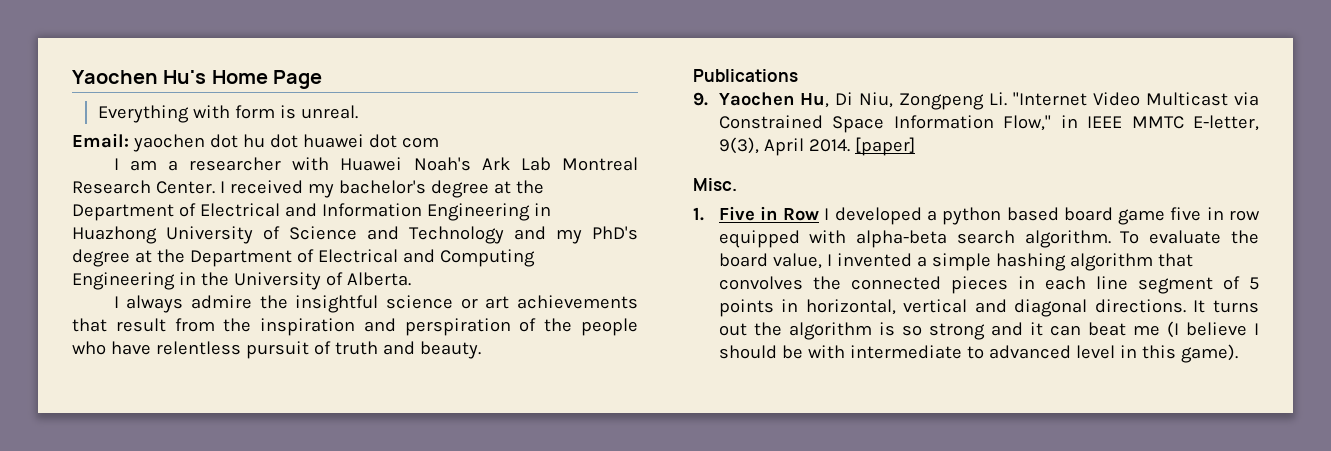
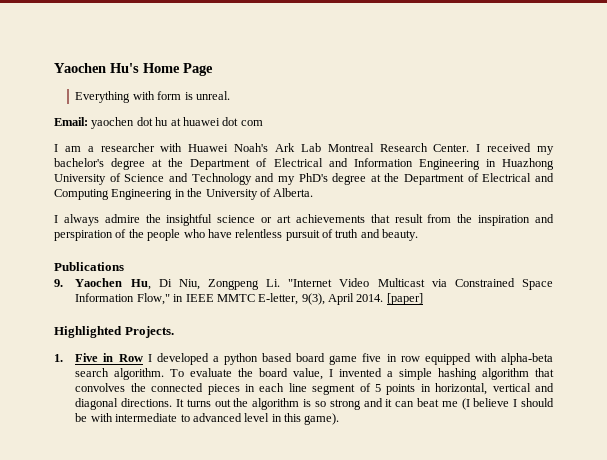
- Email: yaochen dot hu dot huawei dot com
+ Email: yaochen dot hu at huawei dot com
- Misc.
+ Highlighted Projects.

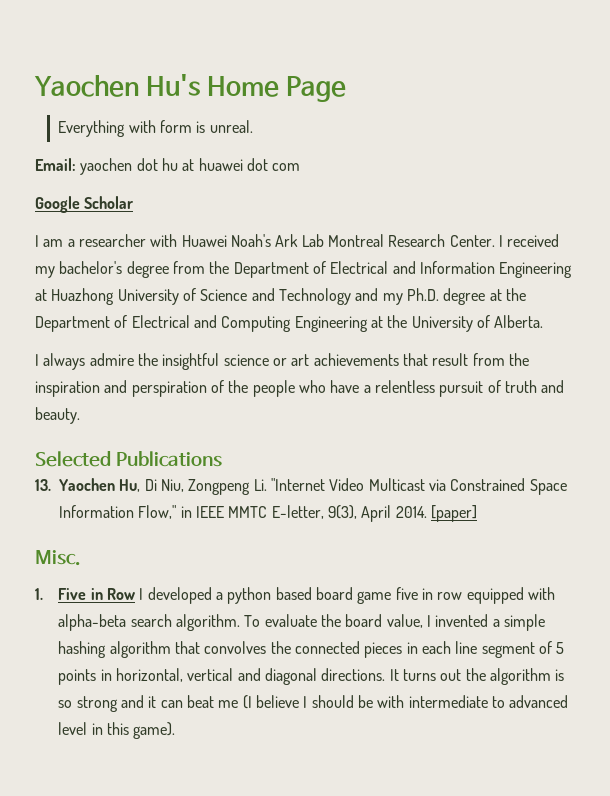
+ Google Scholar
- I received my bachelor's degree at the Department of Electrical and Information Engineering in Huazhong University of Science and Technology and my PhD's degree at the Department of Electrical and Computing Engineering in the University of Alberta.
+ I received my bachelor's degree from the Department of Electrical and Information Engineering at Huazhong University of Science and Technology and my Ph.D. degree at the Department of Electrical and Computing Engineering at the University of Alberta.
- I always admire the insightful science or art achievements that result from the inspiration and perspiration of the people who have relentless pursuit of truth and beauty.
+ I always admire the insightful science or art achievements that result from the inspiration and perspiration of the people who have a relentless pursuit of truth and beauty.
- Publications
+ Selected Publications
- 9. Yaochen Hu, Di Niu, Zongpeng Li. "Internet Video Multicast via Constrained Space Information Flow," in IEEE MMTC E-letter, 9(3), April 2014.
+ 13. Yaochen Hu, Di Niu, Zongpeng Li. "Internet Video Multicast via Constrained Space Information Flow," in IEEE MMTC E-letter, 9(3), April 2014.
- Highlighted Projects.
+ Misc.

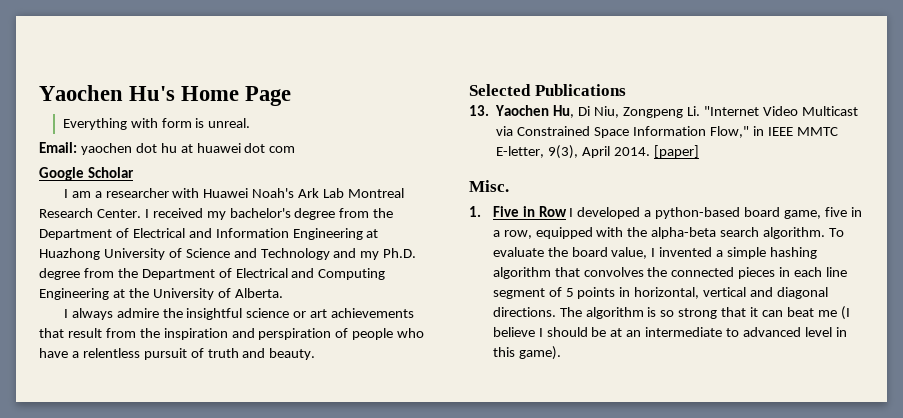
- I received my bachelor's degree from the Department of Electrical and Information Engineering at Huazhong University of Science and Technology and my Ph.D. degree at the Department of Electrical and Computing Engineering at the University of Alberta.
+ I received my bachelor's degree from the Department of Electrical and Information Engineering at Huazhong University of Science and Technology and my Ph.D. degree from the Department of Electrical and Computing Engineering at the University of Alberta.
- I always admire the insightful science or art achievements that result from the inspiration and perspiration of the people who have a relentless pursuit of truth and beauty.
+ I always admire the insightful science or art achievements that result from the inspiration and perspiration of people who have a relentless pursuit of truth and beauty.
- 1. Five in Row I developed a python based board game five in row equipped with alpha-beta search algorithm.
+ 1. Five in Row I developed a python-based board game, five in a row, equipped with the alpha-beta search algorithm.
- It turns out the algorithm is so strong and it can beat me (I believe I should be with intermediate to advanced level in this game).
+ The algorithm is so strong that it can beat me (I believe I should be at an intermediate to advanced level in this game).

